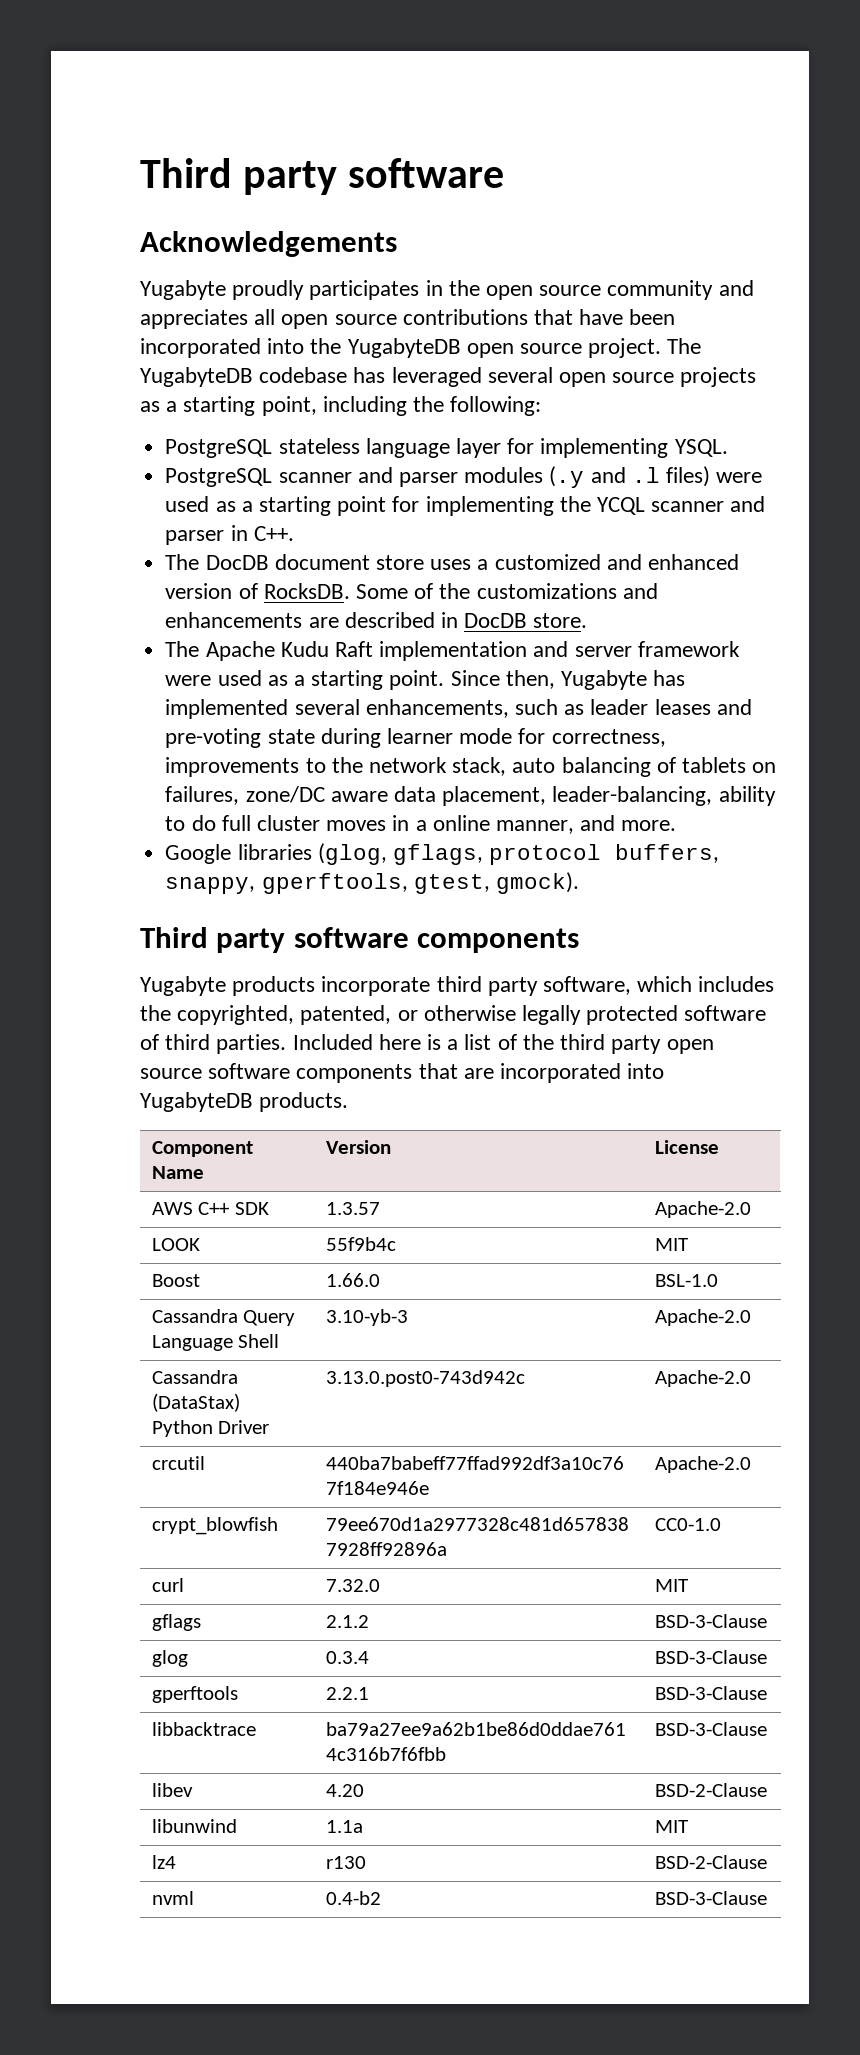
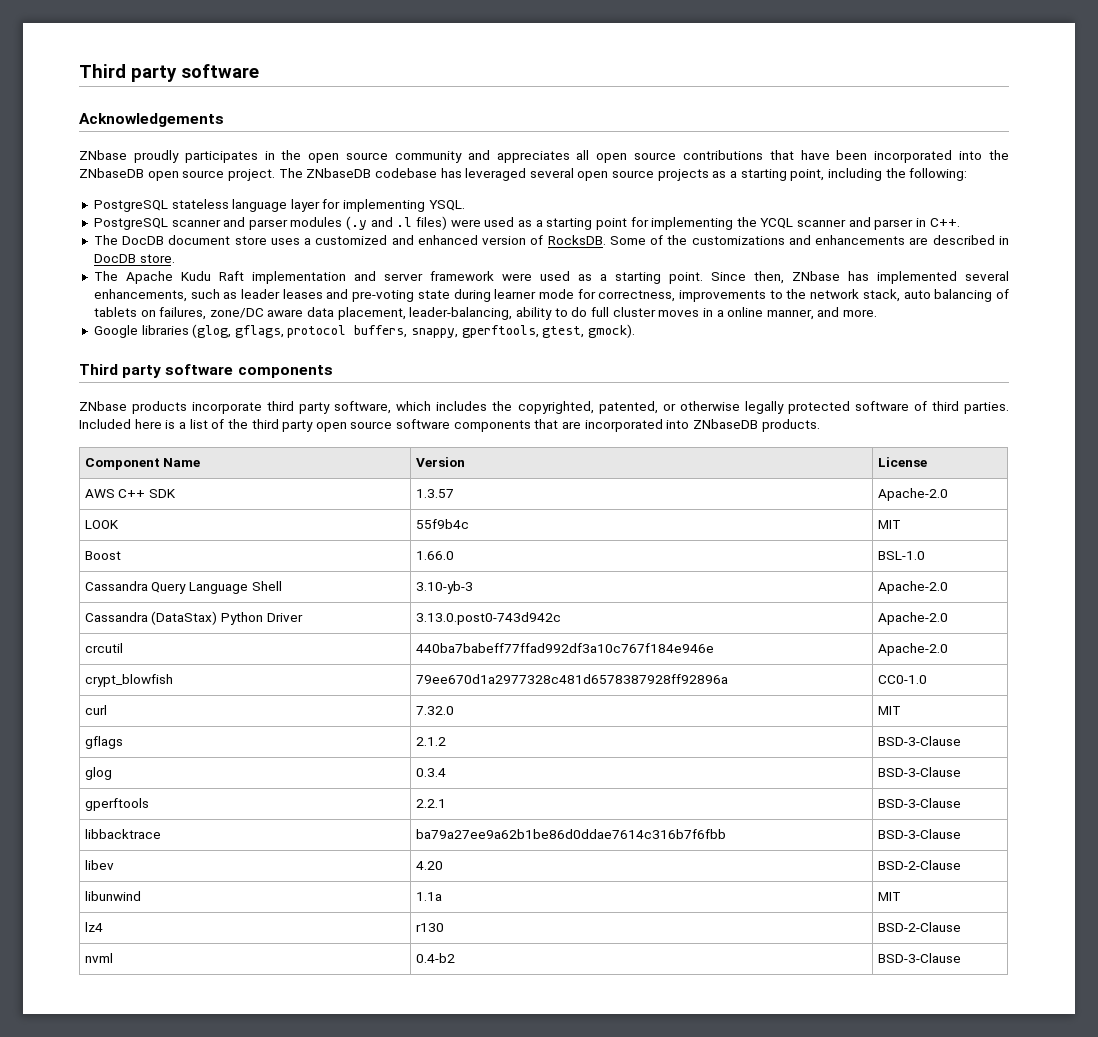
- Yugabyte proudly participates in the open source community and appreciates all open source contributions that have been incorporated into the YugabyteDB open source project.
+ ZNbase proudly participates in the open source community and appreciates all open source contributions that have been incorporated into the ZNbaseDB open source project.
- The YugabyteDB codebase has leveraged several open source projects as a starting point, including the following:
+ The ZNbaseDB codebase has leveraged several open source projects as a starting point, including the following:
- Since then, Yugabyte has implemented several enhancements, such as leader leases and pre-voting state during learner mode for correctness, improvements to the network stack, auto balancing of tablets on failures, zone/DC aware data placement, leader-balancing, ability to do full cluster moves in a online manner, and more.
+ Since then, ZNbase has implemented several enhancements, such as leader leases and pre-voting state during learner mode for correctness, improvements to the network stack, auto balancing of tablets on failures, zone/DC aware data placement, leader-balancing, ability to do full cluster moves in a online manner, and more.
- Yugabyte products incorporate third party software, which includes the copyrighted, patented, or otherwise legally protected software of third parties.
+ ZNbase products incorporate third party software, which includes the copyrighted, patented, or otherwise legally protected software of third parties.
- Included here is a list of the third party open source software components that are incorporated into YugabyteDB products.
+ Included here is a list of the third party open source software components that are incorporated into ZNbaseDB products.

